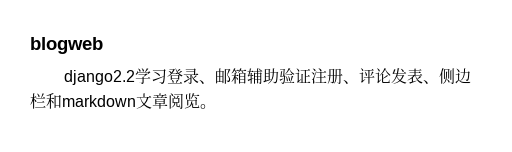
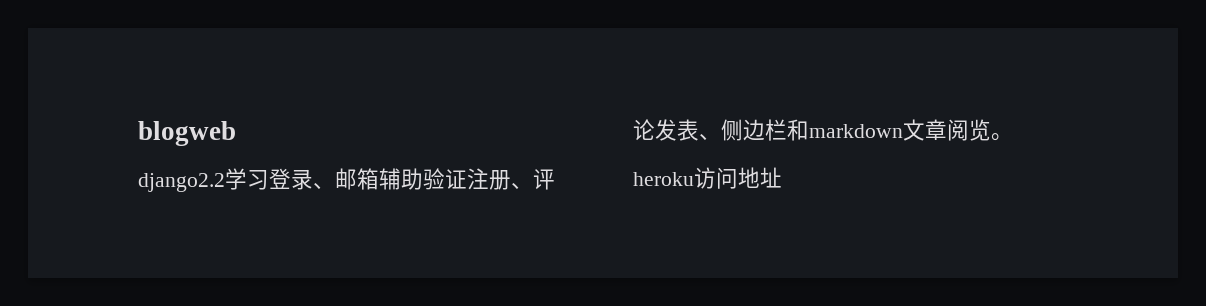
+ heroku访问地址

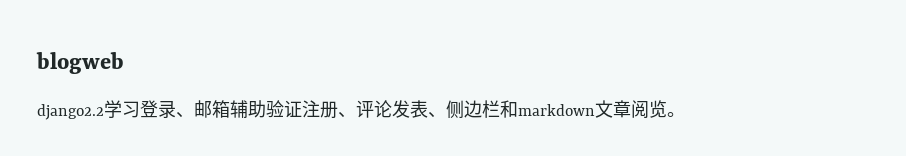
- heroku访问地址

